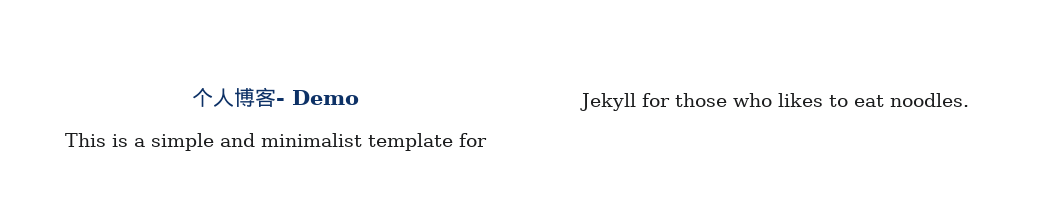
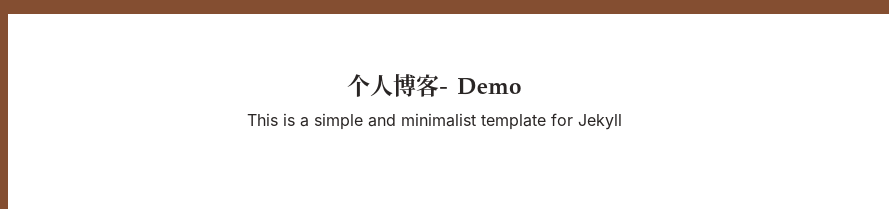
- This is a simple and minimalist template for Jekyll for those who likes to eat noodles.
+ This is a simple and minimalist template for Jekyll

